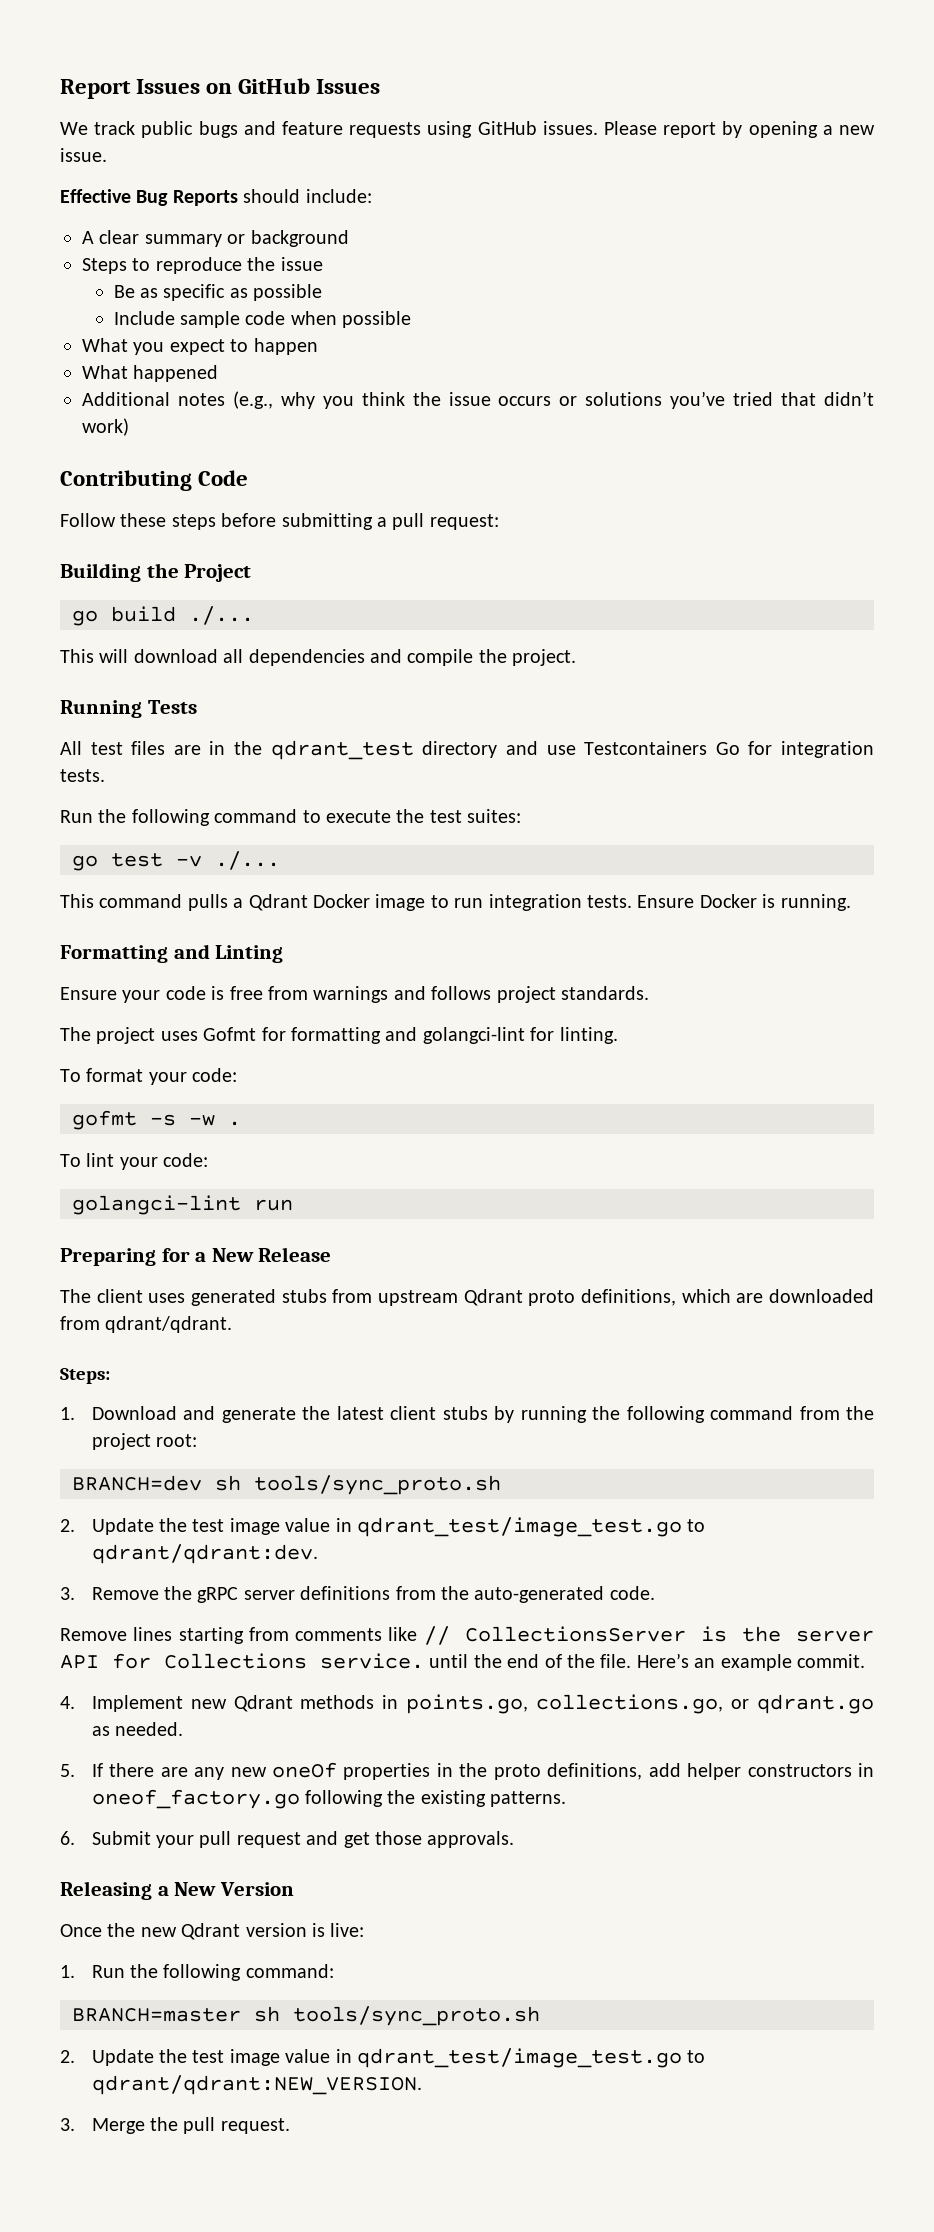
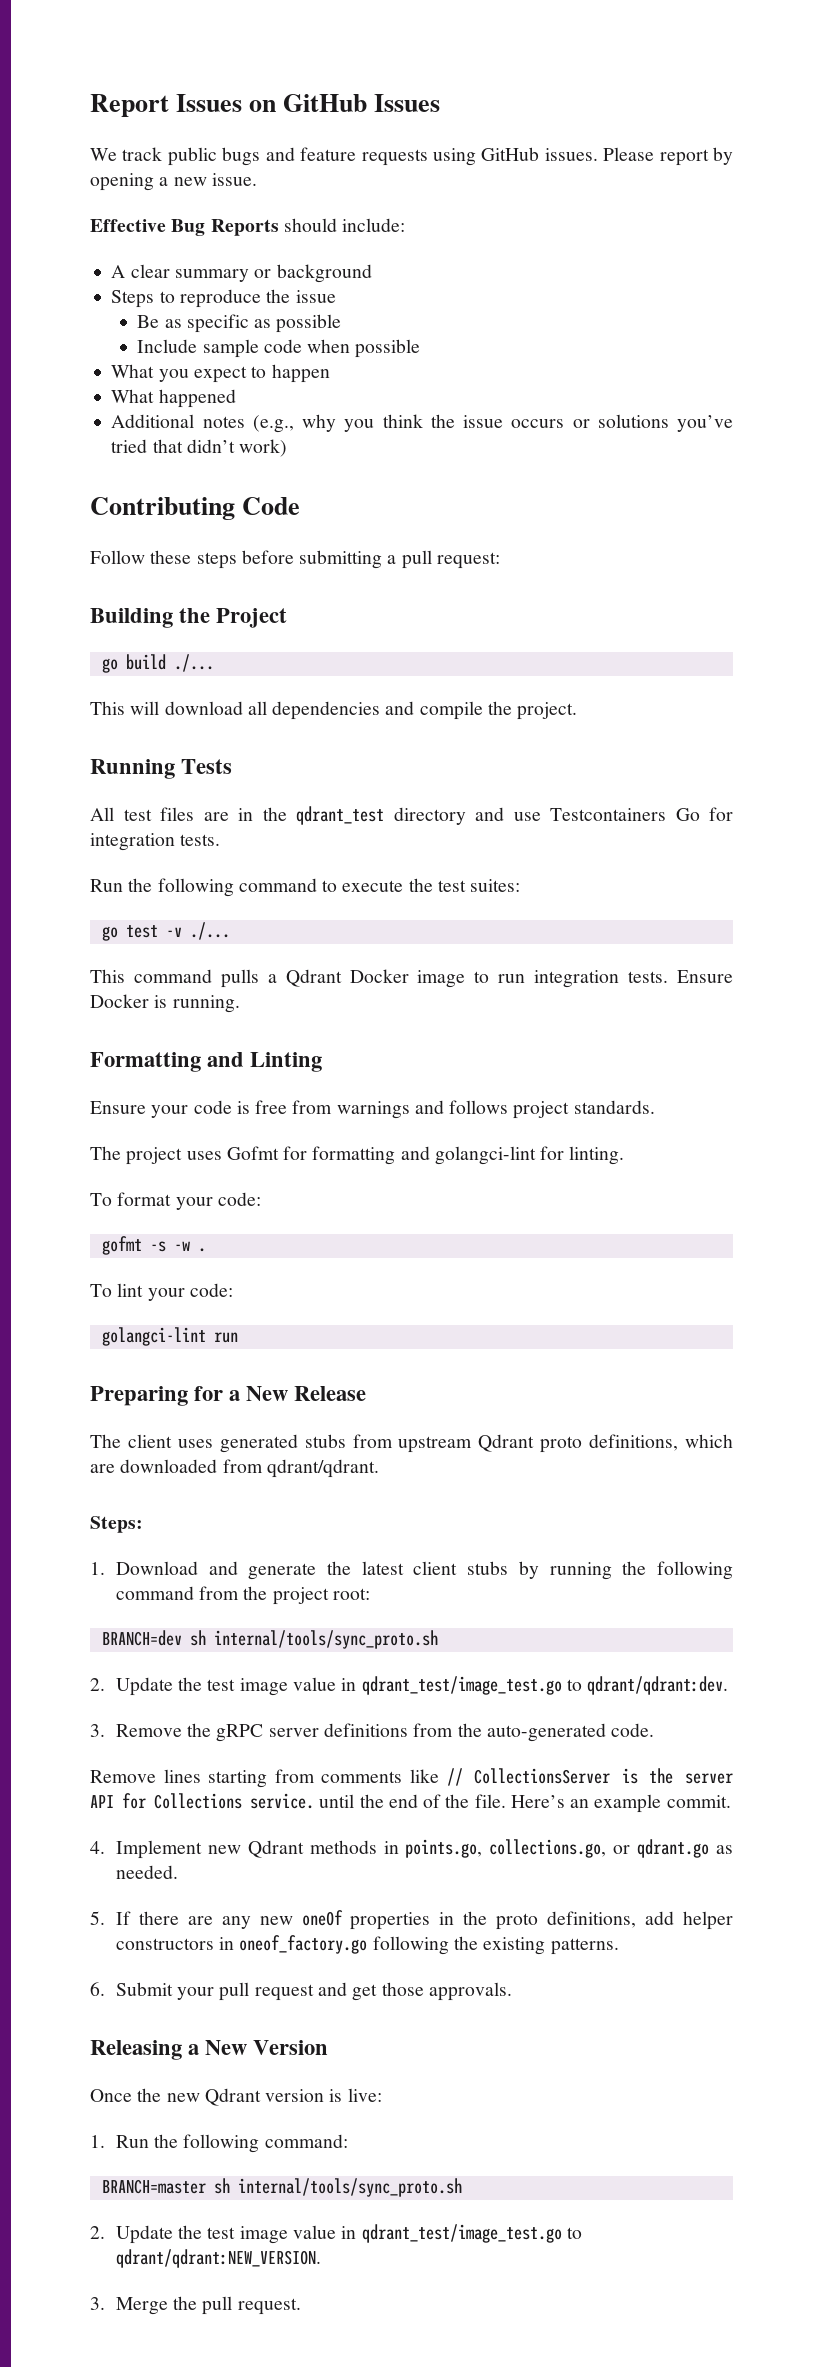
- BRANCH=dev sh tools/sync_proto.sh
+ BRANCH=dev sh internal/tools/sync_proto.sh
- BRANCH=master sh tools/sync_proto.sh
+ BRANCH=master sh internal/tools/sync_proto.sh

